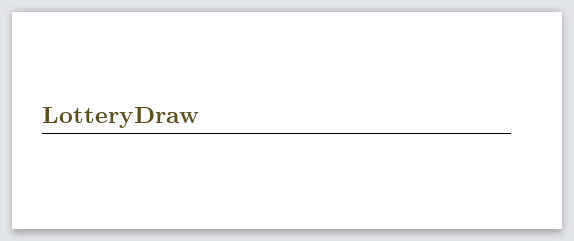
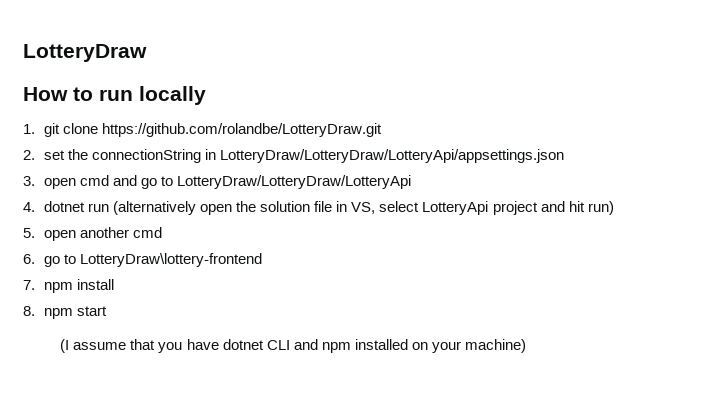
+ How to run locally
+ 1. git clone https://github.com/rolandbe/LotteryDraw.git
+ 2. set the connectionString in LotteryDraw/LotteryDraw/LotteryApi/appsettings.json
+ 3. open cmd and go to LotteryDraw/LotteryDraw/LotteryApi
+ 4. dotnet run (alternatively open the solution file in VS, select LotteryApi project and hit run)
+ 5. open another cmd
+ 6. go to LotteryDraw\lottery-frontend
+ 7. npm install
+ 8. npm start
+ (I assume that you have dotnet CLI and npm installed on your machine)

